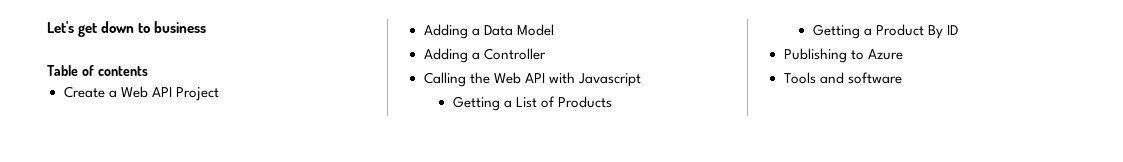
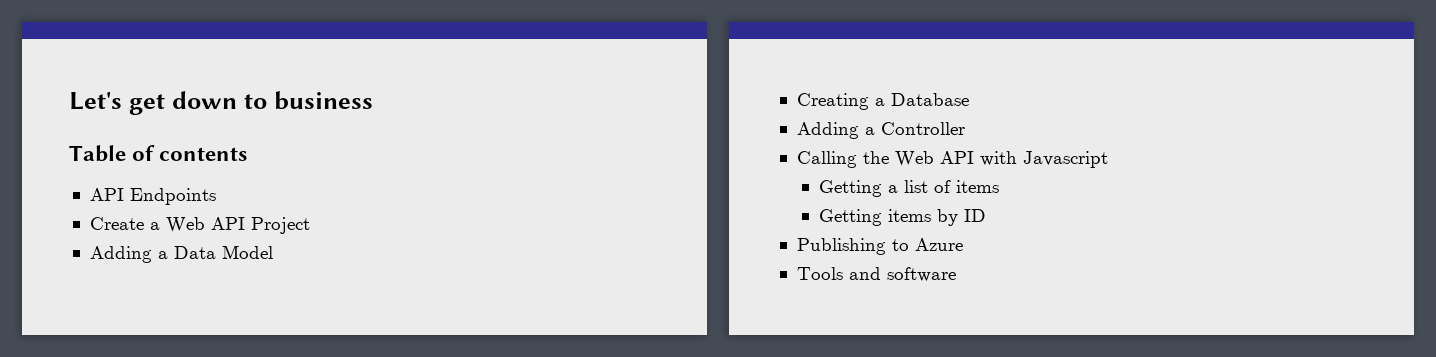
+ API Endpoints
+ Creating a Database
- Getting a List of Products
- Getting a Product By ID
+ Getting a list of items
+ Getting items by ID

